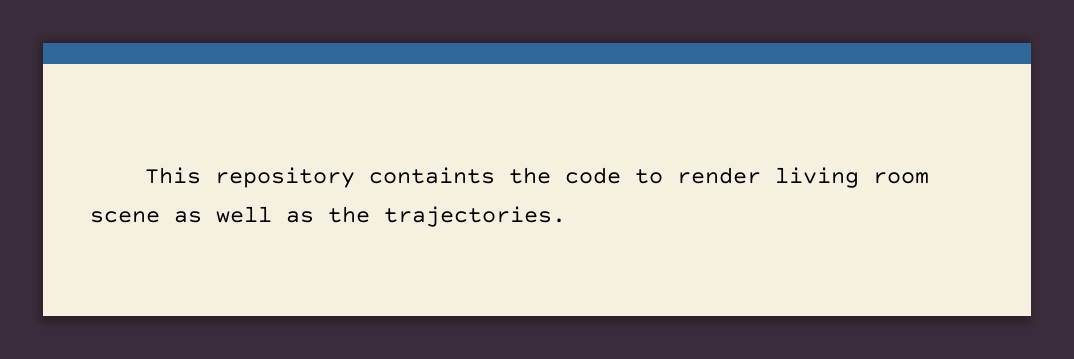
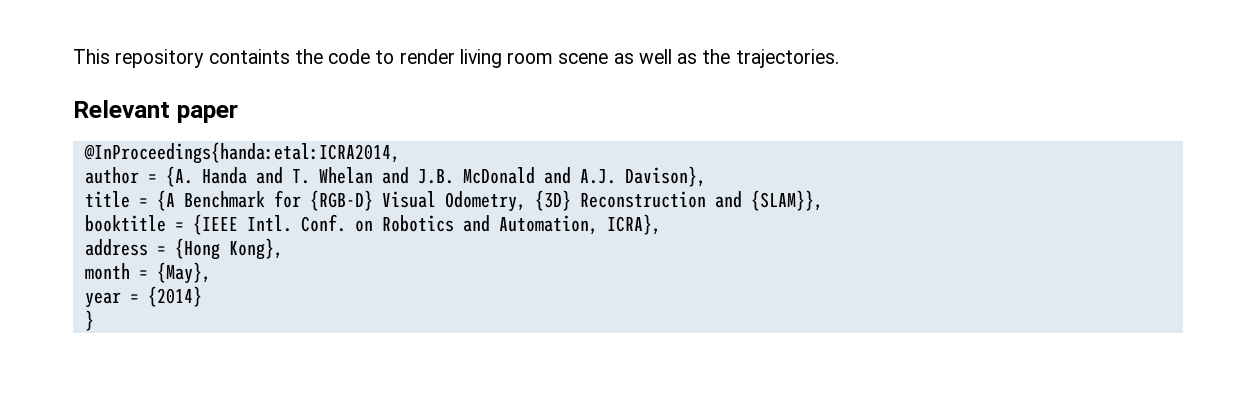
+ Relevant paper
+ @InProceedings{handa:etal:ICRA2014,
+ author = {A. Handa and T. Whelan and J.B. McDonald and A.J. Davison},
+ title = {A Benchmark for {RGB-D} Visual Odometry, {3D} Reconstruction and {SLAM}},
+ booktitle = {IEEE Intl. Conf. on Robotics and Automation, ICRA},
+ address = {Hong Kong},
+ month = {May},
+ year = {2014}
+ }

